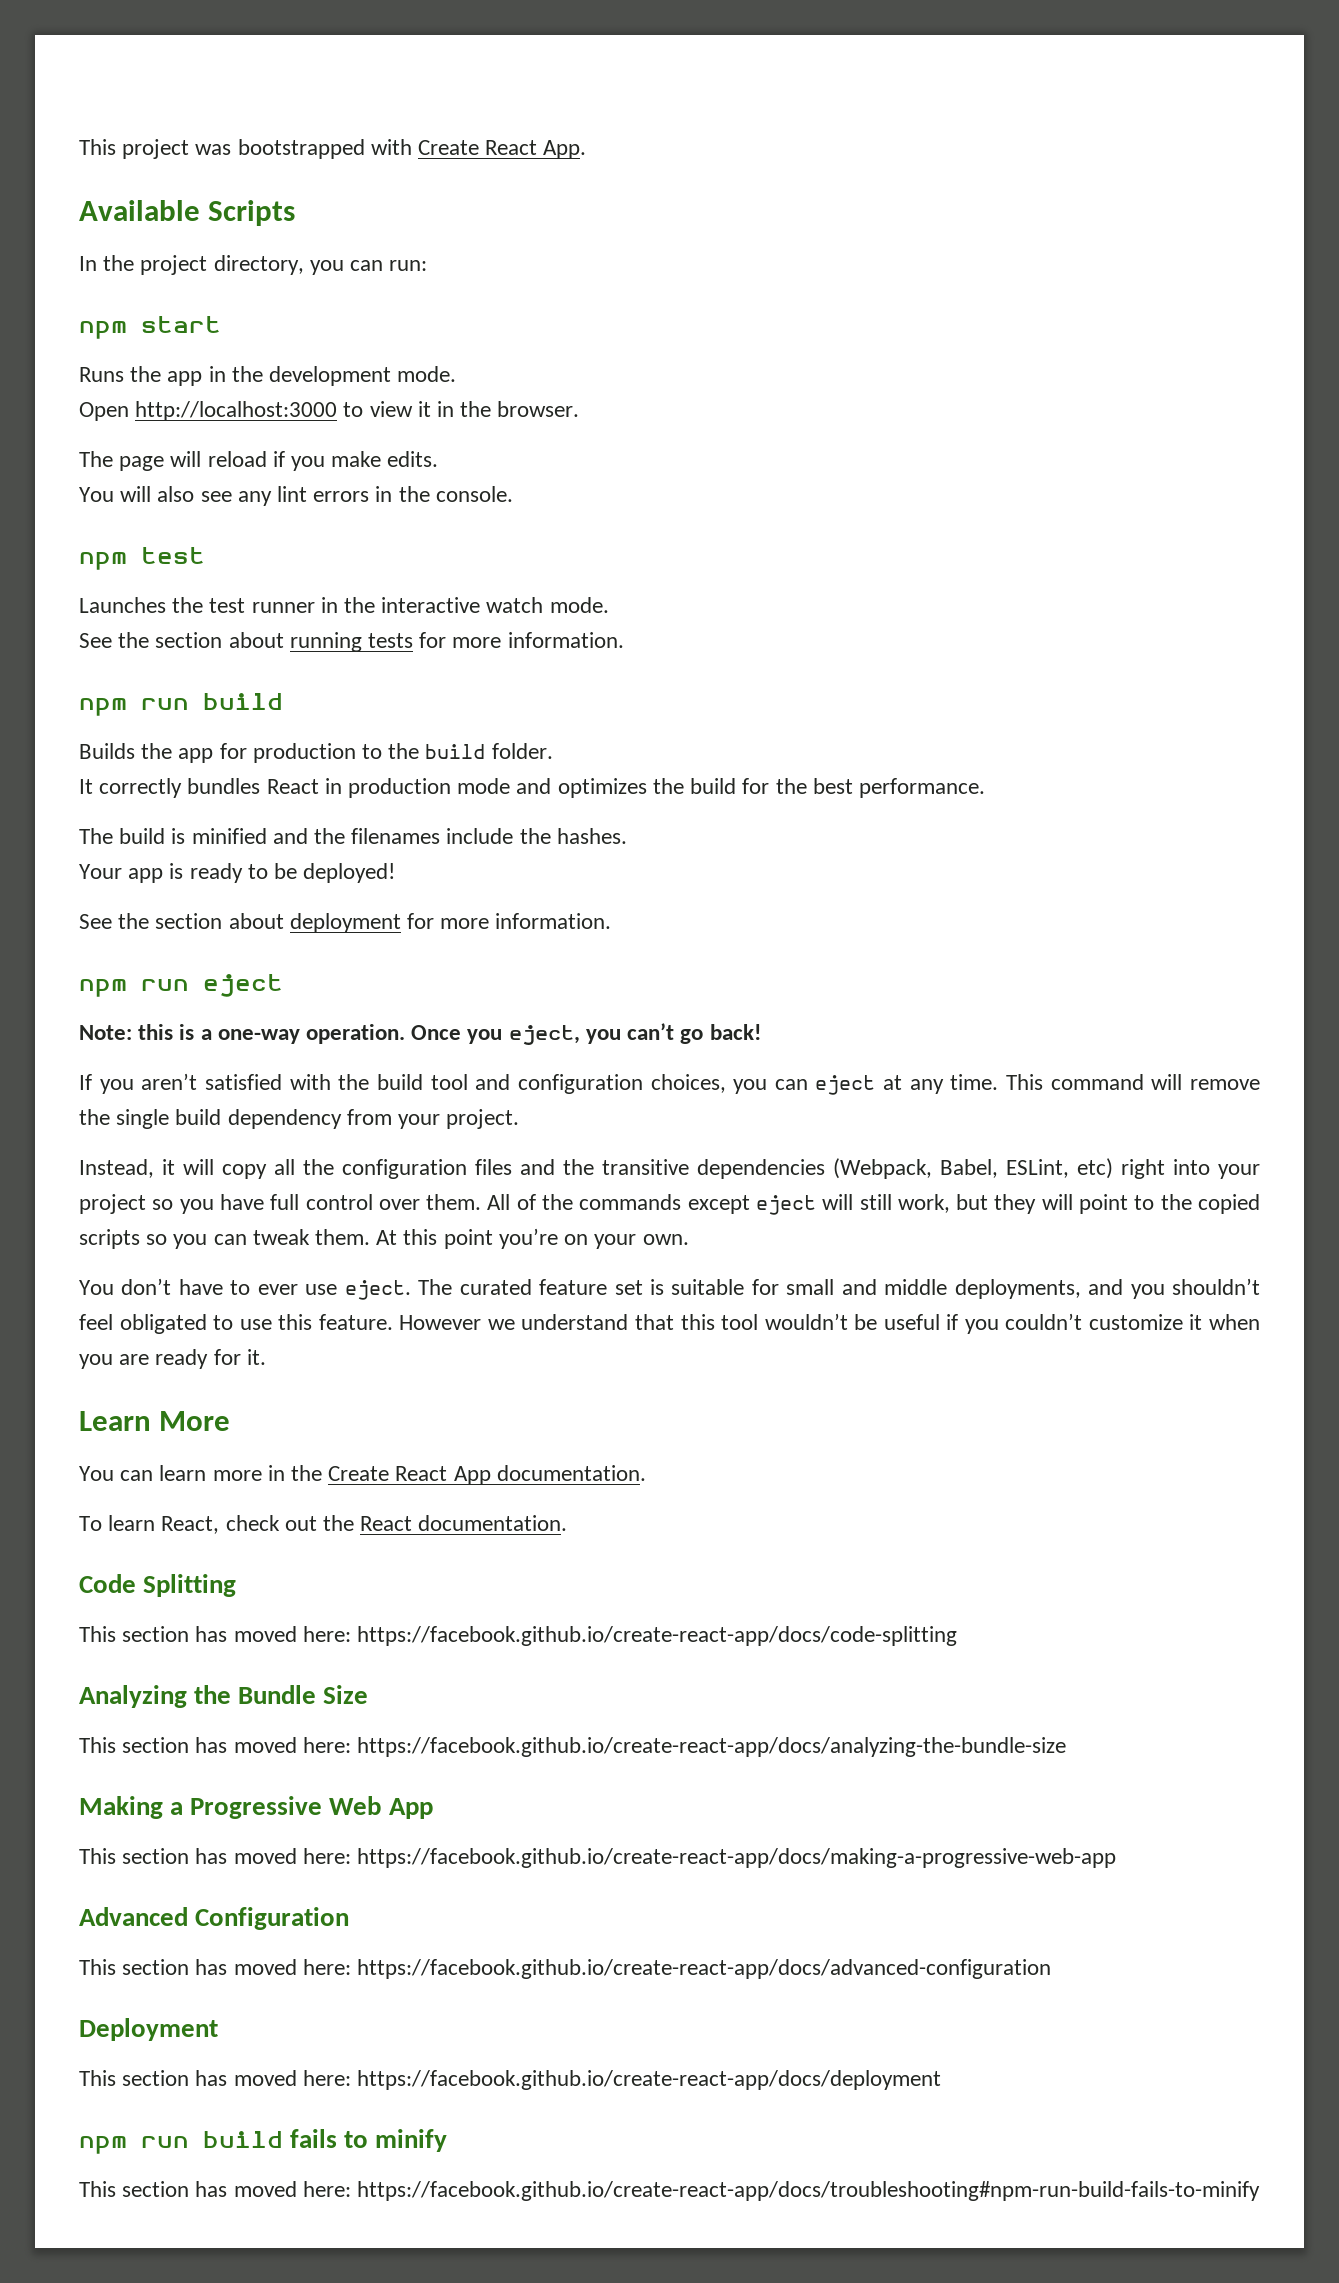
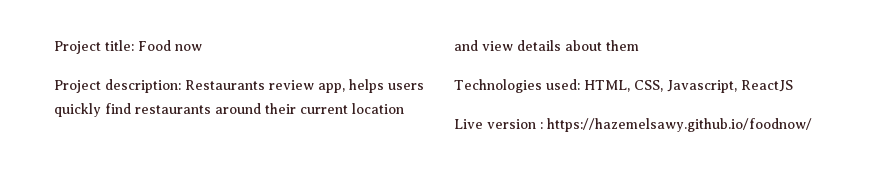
- This project was bootstrapped with Create React App.
- Available Scripts
- In the project directory, you can run:
- npm start
- Runs the app in the development mode.
- Open http://localhost:3000 to view it in the browser.
- The page will reload if you make edits.
- You will also see any lint errors in the console.
- npm test
- Launches the test runner in the interactive watch mode.
- See the section about running tests for more information.
- npm run build
- Builds the app for production to the build folder.
- It correctly bundles React in production mode and optimizes the build for the best performance.
- The build is minified and the filenames include the hashes.
- Your app is ready to be deployed!
- See the section about deployment for more information.
- npm run eject
- Note: this is a one-way operation. Once you eject, you can’t go back!
- If you aren’t satisfied with the build tool and configuration choices, you can eject at any time. This command will remove the single build dependency from your project.
- Instead, it will copy all the configuration files and the transitive dependencies (Webpack, Babel, ESLint, etc) right into your project so you have full control over them. All of the commands except eject will still work, but they will point to the copied scripts so you can tweak them. At this point you’re on your own.
- You don’t have to ever use eject. The curated feature set is suitable for small and middle deployments, and you shouldn’t feel obligated to use this feature. However we understand that this tool wouldn’t be useful if you couldn’t customize it when you are ready for it.
- Learn More
- You can learn more in the Create React App documentation.
- To learn React, check out the React documentation.
- Code Splitting
- This section has moved here: https://facebook.github.io/create-react-app/docs/code-splitting
- Analyzing the Bundle Size
- This section has moved here: https://facebook.github.io/create-react-app/docs/analyzing-the-bundle-size
- Making a Progressive Web App
- This section has moved here: https://facebook.github.io/create-react-app/docs/making-a-progressive-web-app
- Advanced Configuration
- This section has moved here: https://facebook.github.io/create-react-app/docs/advanced-configuration
- Deployment
- This section has moved here: https://facebook.github.io/create-react-app/docs/deployment
- npm run build fails to minify
- This section has moved here: https://facebook.github.io/create-react-app/docs/troubleshooting#npm-run-build-fails-to-minify
+ Project title: Food now
+ Project description: Restaurants review app, helps users quickly find restaurants around their current location and view details about them
+ Technologies used: HTML, CSS, Javascript, ReactJS
+ Live version : https://hazemelsawy.github.io/foodnow/

